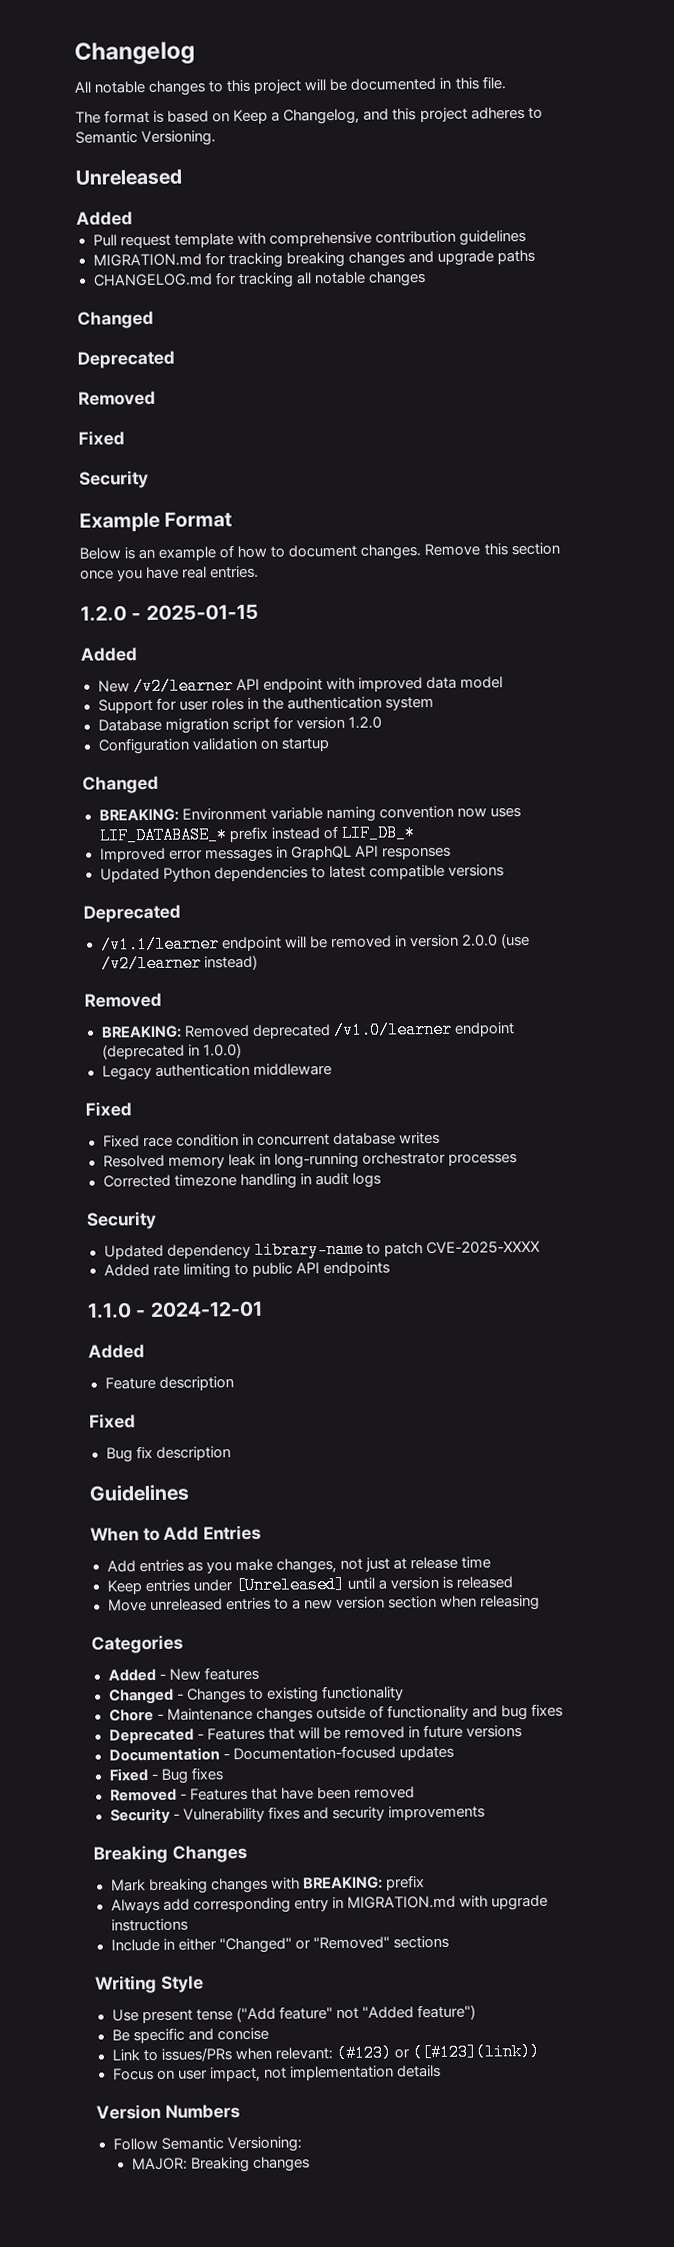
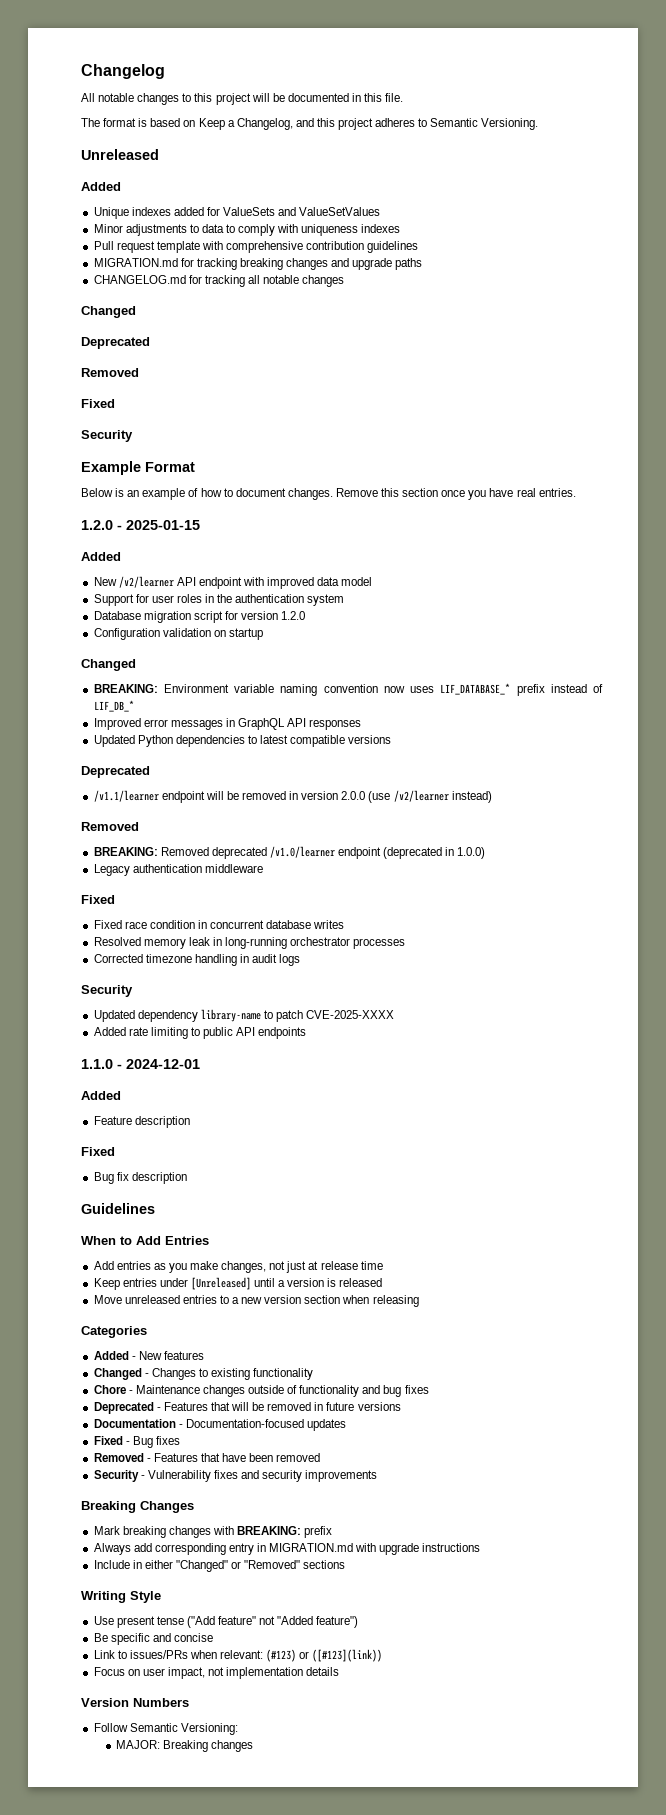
+ Unique indexes added for ValueSets and ValueSetValues
+ Minor adjustments to data to comply with uniqueness indexes

